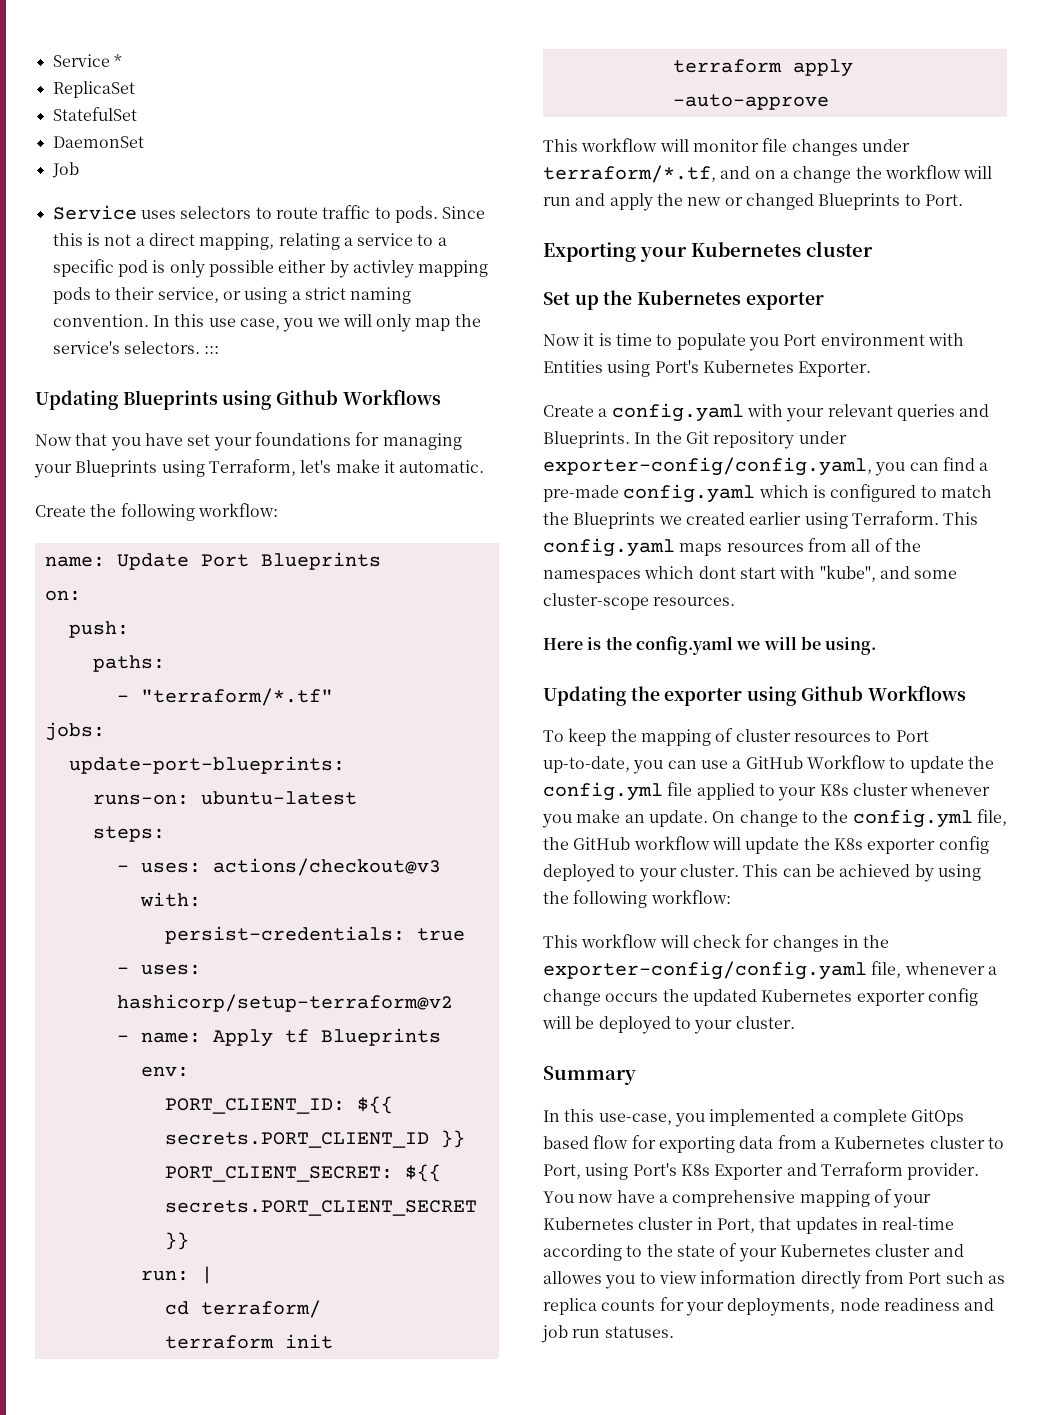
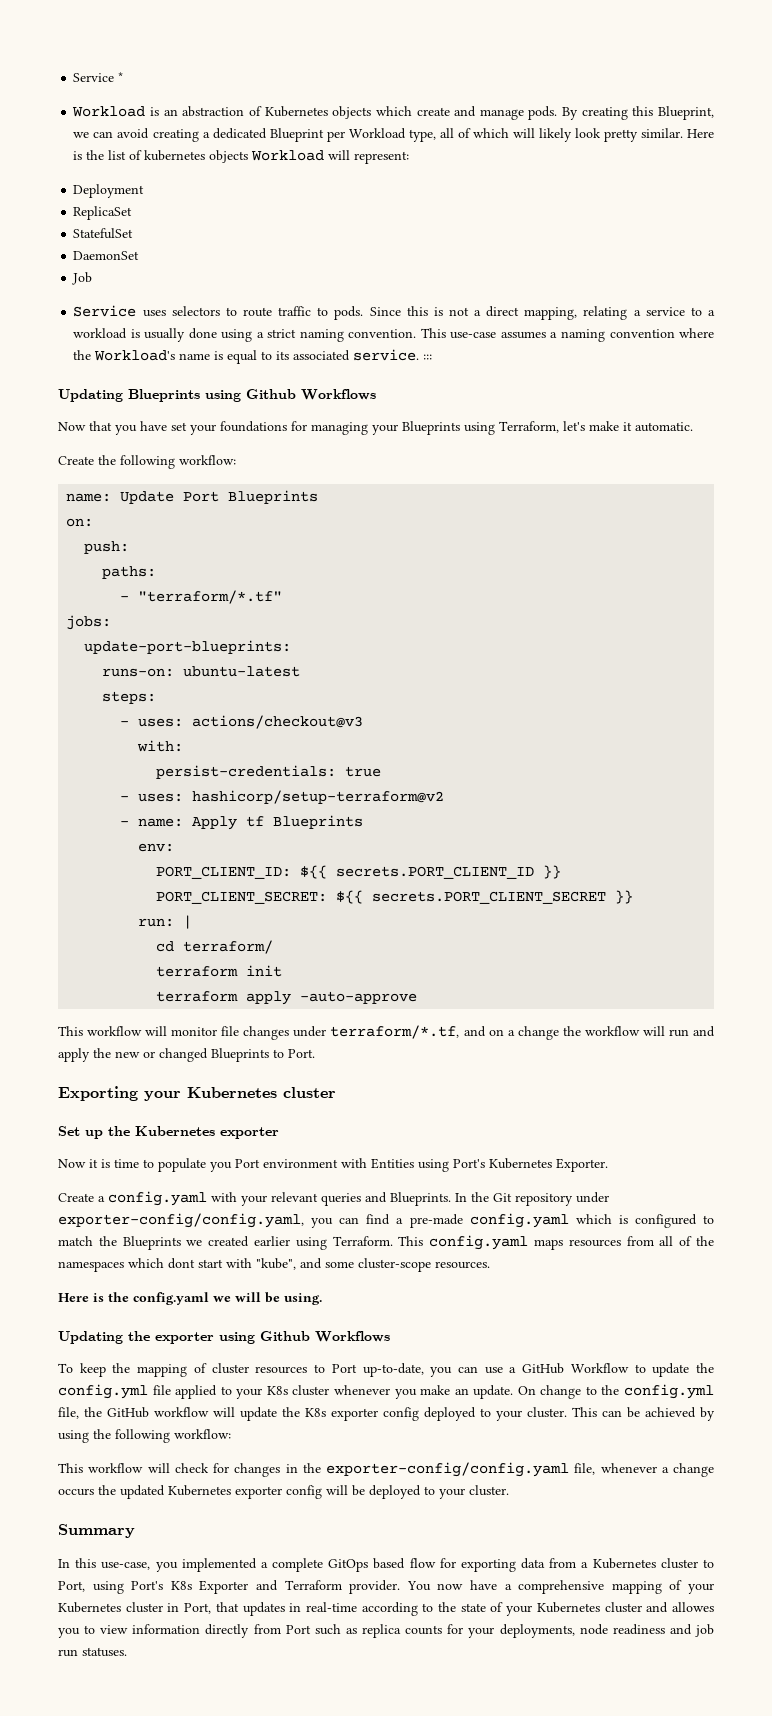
+ Workload is an abstraction of Kubernetes objects which create and manage pods. By creating this Blueprint, we can avoid creating a dedicated Blueprint per Workload type, all of which will likely look pretty similar. Here is the list of kubernetes objects Workload will represent:
+ Deployment
- Since this is not a direct mapping, relating a service to a specific pod is only possible either by activley mapping pods to their service, or using a strict naming convention.
+ Since this is not a direct mapping, relating a service to a workload is usually done using a strict naming convention.
- In this use case, you we will only map the service's selectors. :::
+ This use-case assumes a naming convention where the Workload's name is equal to its associated service. :::

